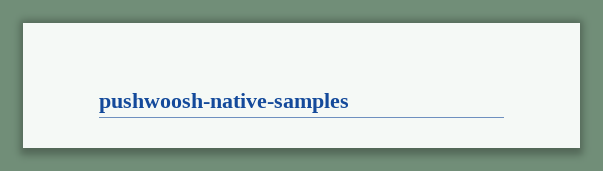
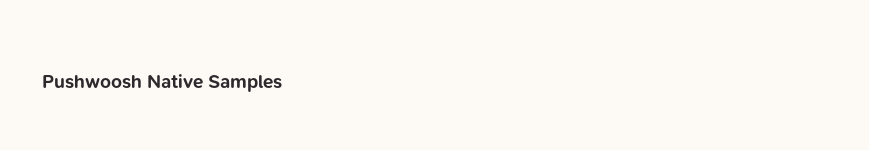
- pushwoosh-native-samples
+ Pushwoosh Native Samples

